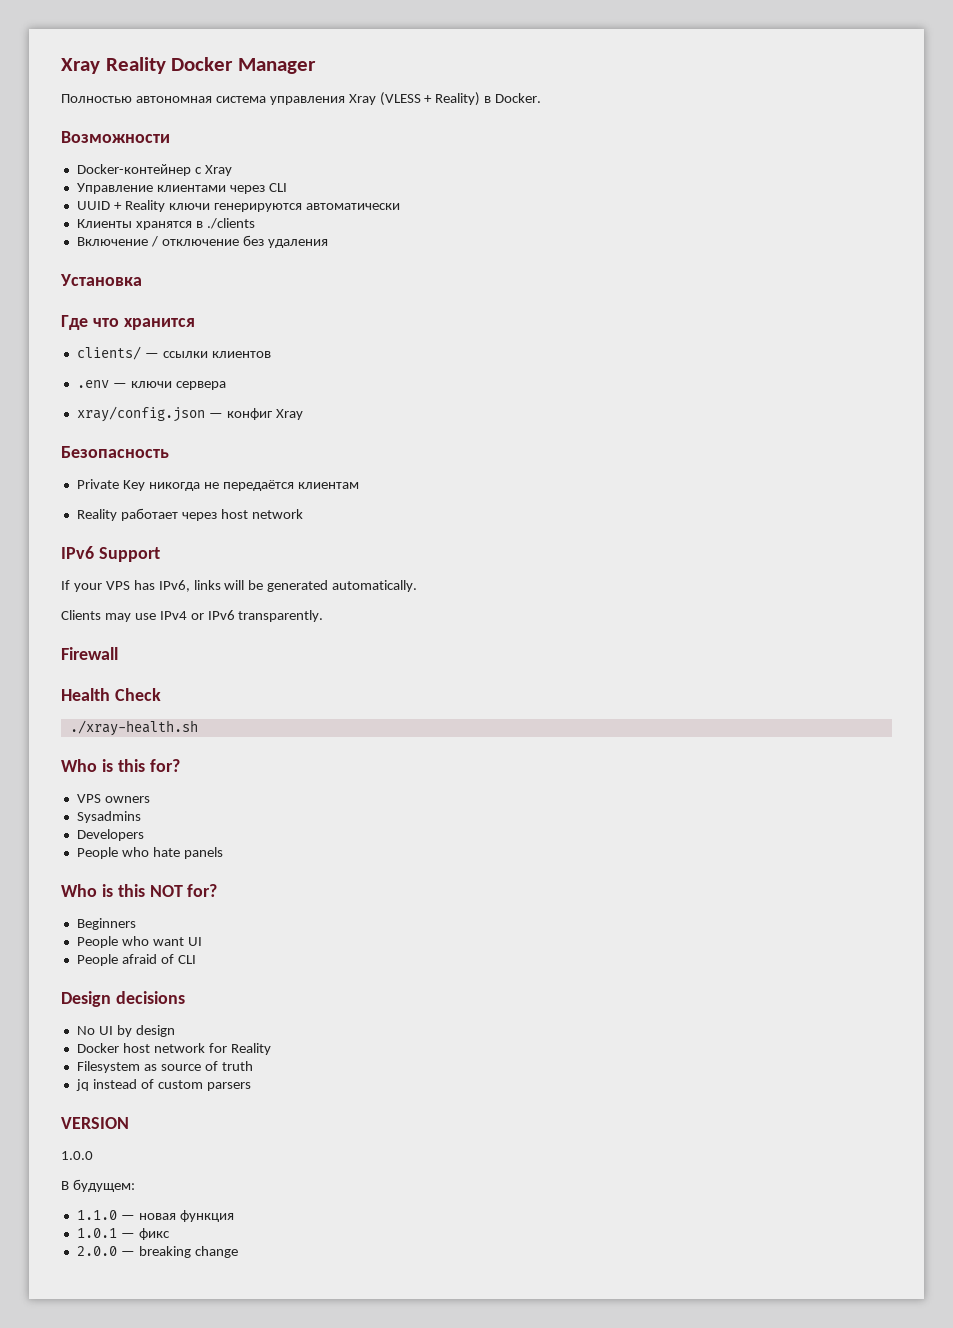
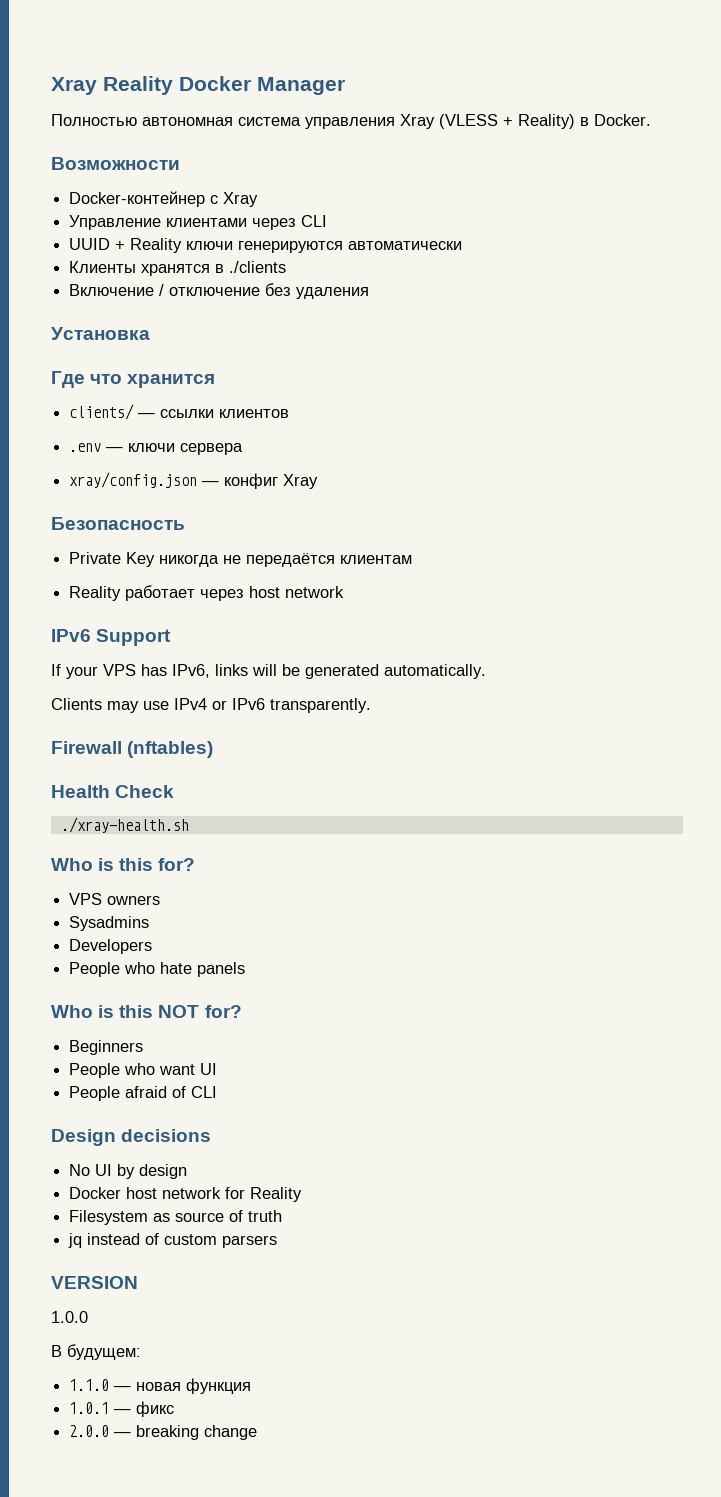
- Firewall
+ Firewall (nftables)

